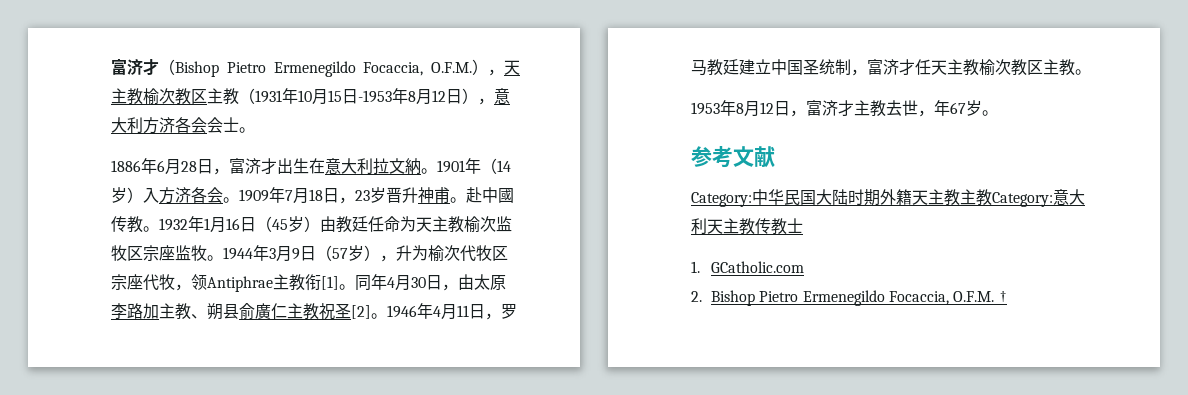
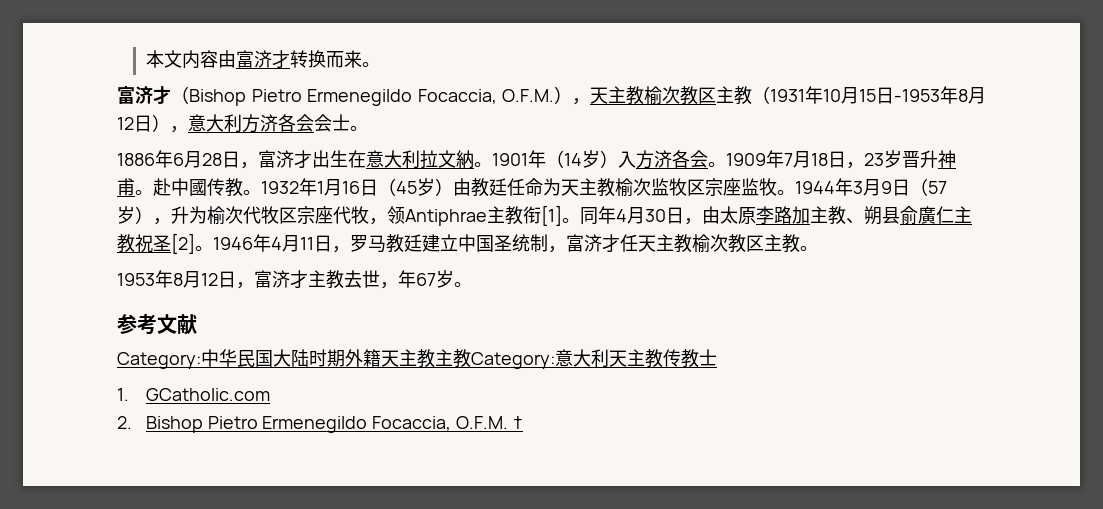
+ 本文内容由富济才转换而来。

